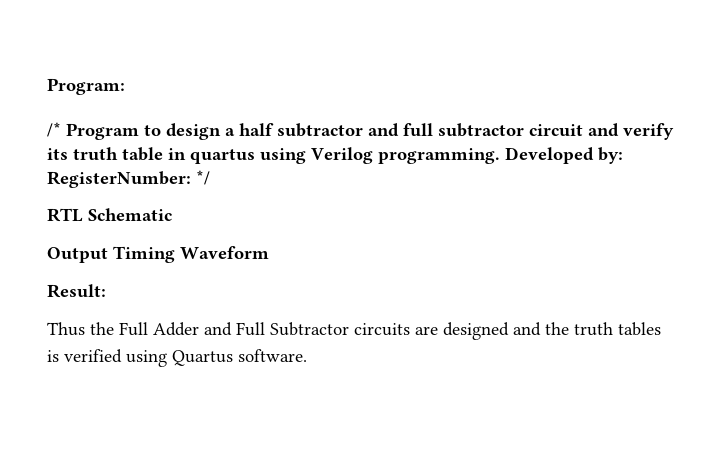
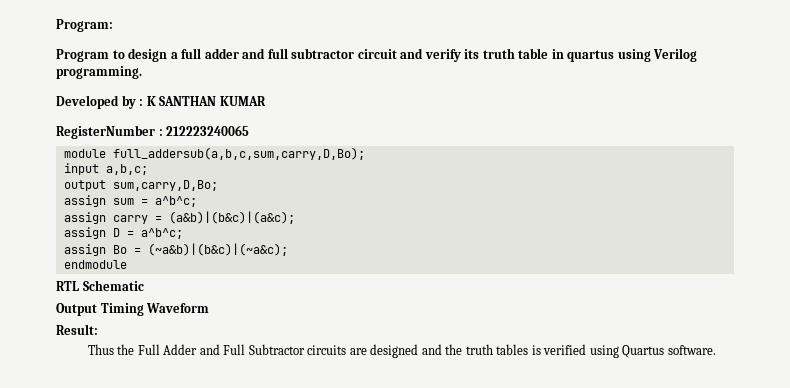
- /* Program to design a half subtractor and full subtractor circuit and verify its truth table in quartus using Verilog programming. Developed by: RegisterNumber: */
+ Program to design a full adder and full subtractor circuit and verify its truth table in quartus using Verilog programming.
+ Developed by : K SANTHAN KUMAR
+ RegisterNumber : 212223240065
+ module full_addersub(a,b,c,sum,carry,D,Bo);
+ input a,b,c;
+ output sum,carry,D,Bo;
+ assign sum = a^b^c;
+ assign carry = (a&b)|(b&c)|(a&c);
+ assign D = a^b^c;
+ assign Bo = (~a&b)|(b&c)|(~a&c);
+ endmodule

